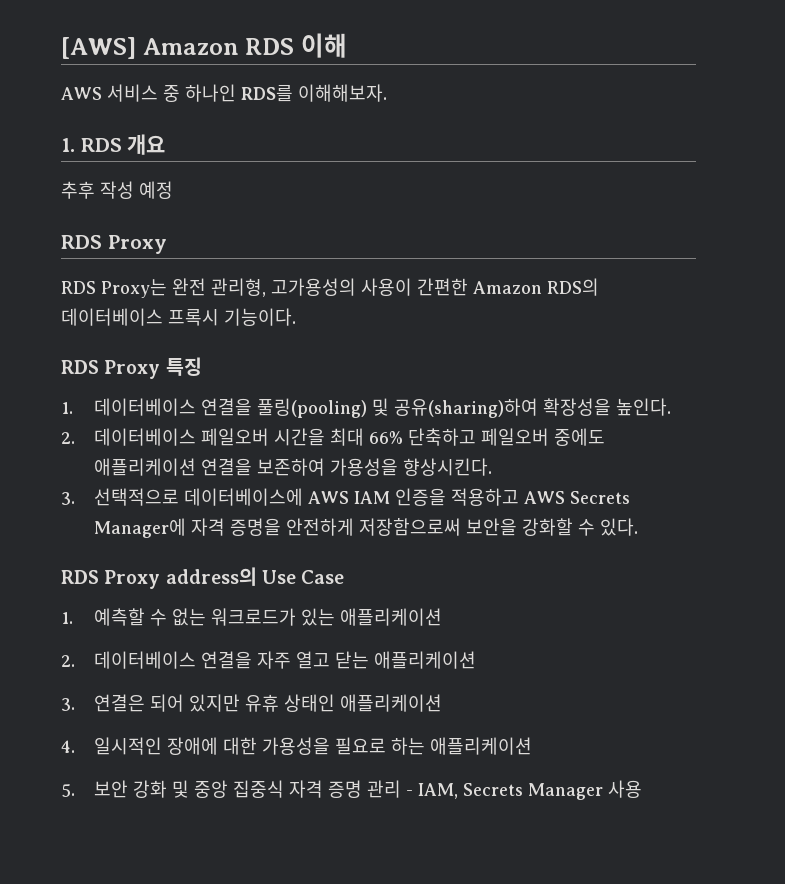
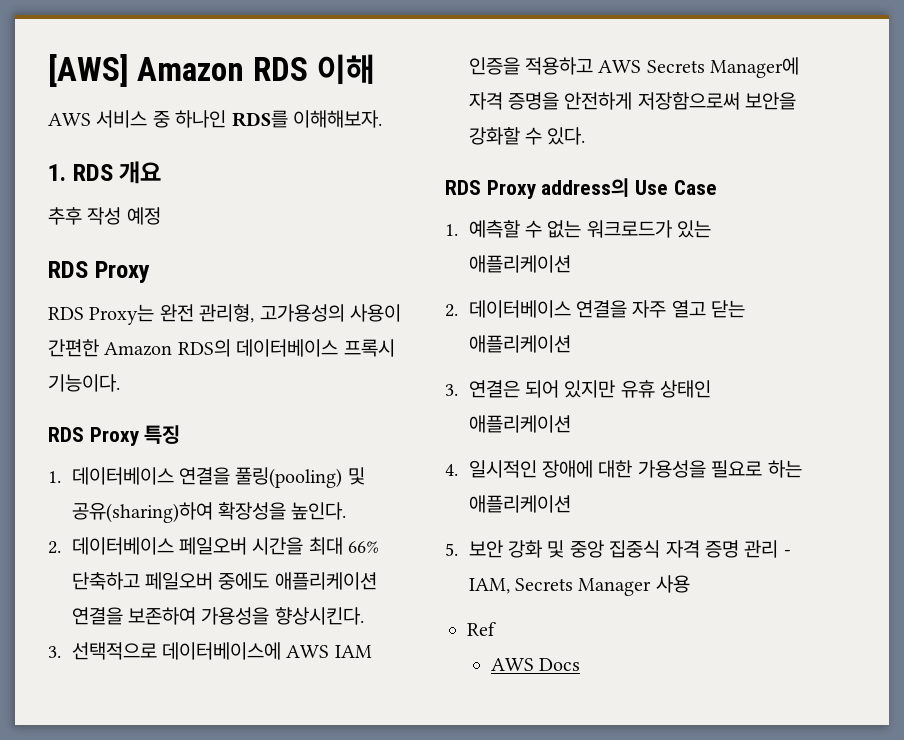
+ Ref
+ AWS Docs

